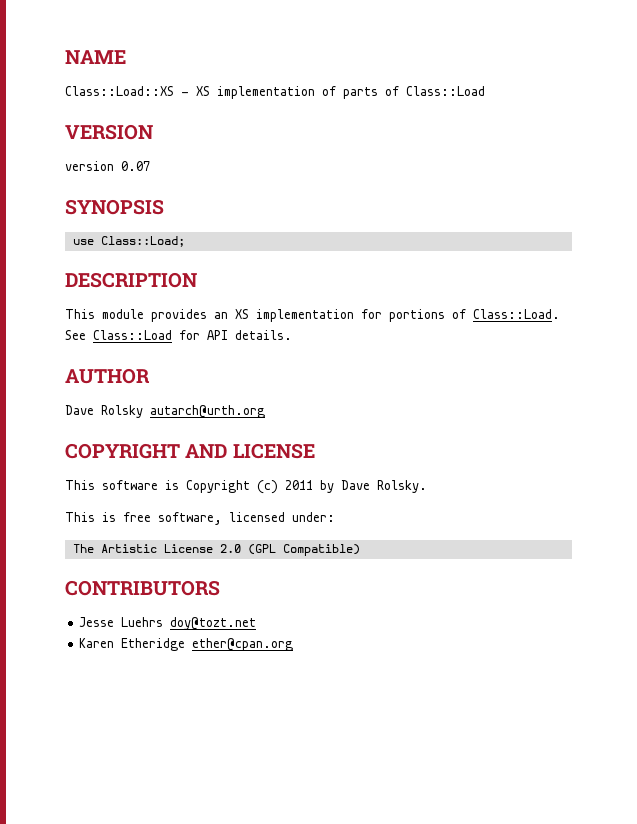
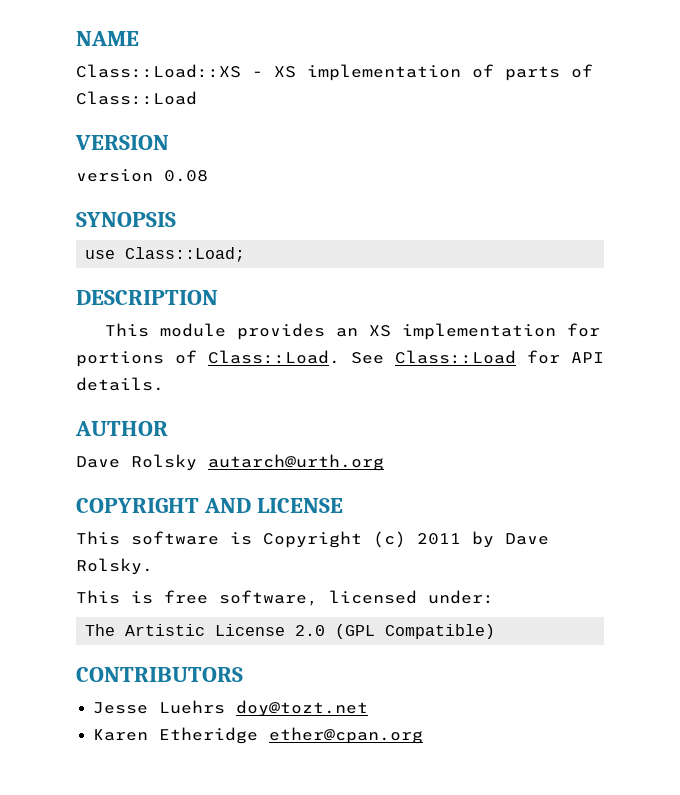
- version 0.07
+ version 0.08

